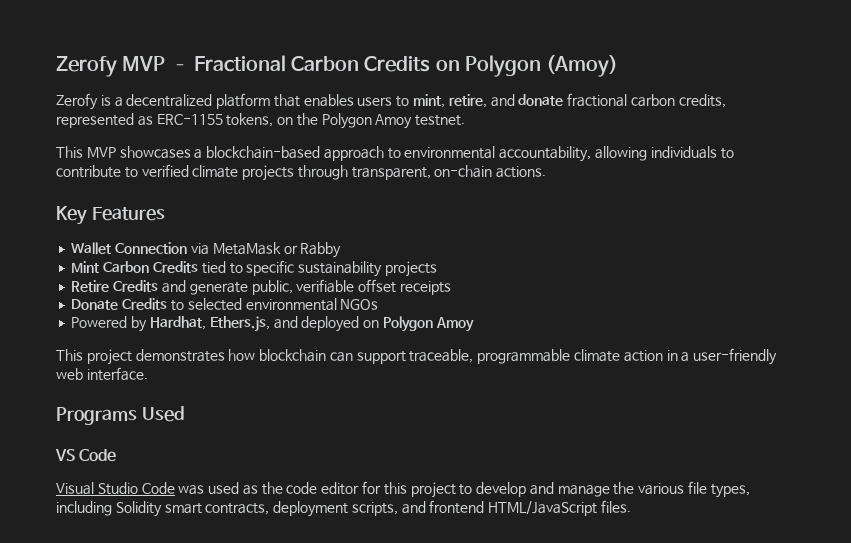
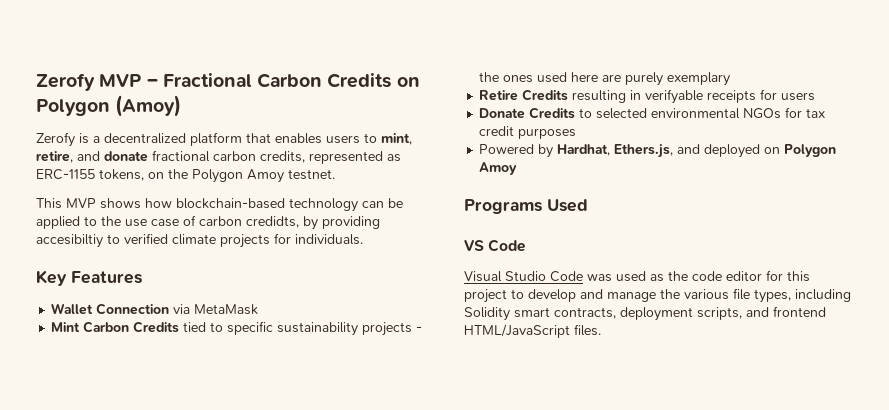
- This MVP showcases a blockchain-based approach to environmental accountability, allowing individuals to contribute to verified climate projects through transparent, on-chain actions.
+ This MVP shows how blockchain-based technology can be applied to the use case of carbon credidts, by providing accesibiltiy to verified climate projects for individuals.
- Wallet Connection via MetaMask or Rabby
+ Wallet Connection via MetaMask
- Mint Carbon Credits tied to specific sustainability projects
- Retire Credits and generate public, verifiable offset receipts
+ Mint Carbon Credits tied to specific sustainability projects - the ones used here are purely exemplary
+ Retire Credits resulting in verifyable receipts for users
- Donate Credits to selected environmental NGOs
+ Donate Credits to selected environmental NGOs for tax credit purposes
- This project demonstrates how blockchain can support traceable, programmable climate action in a user-friendly web interface.

